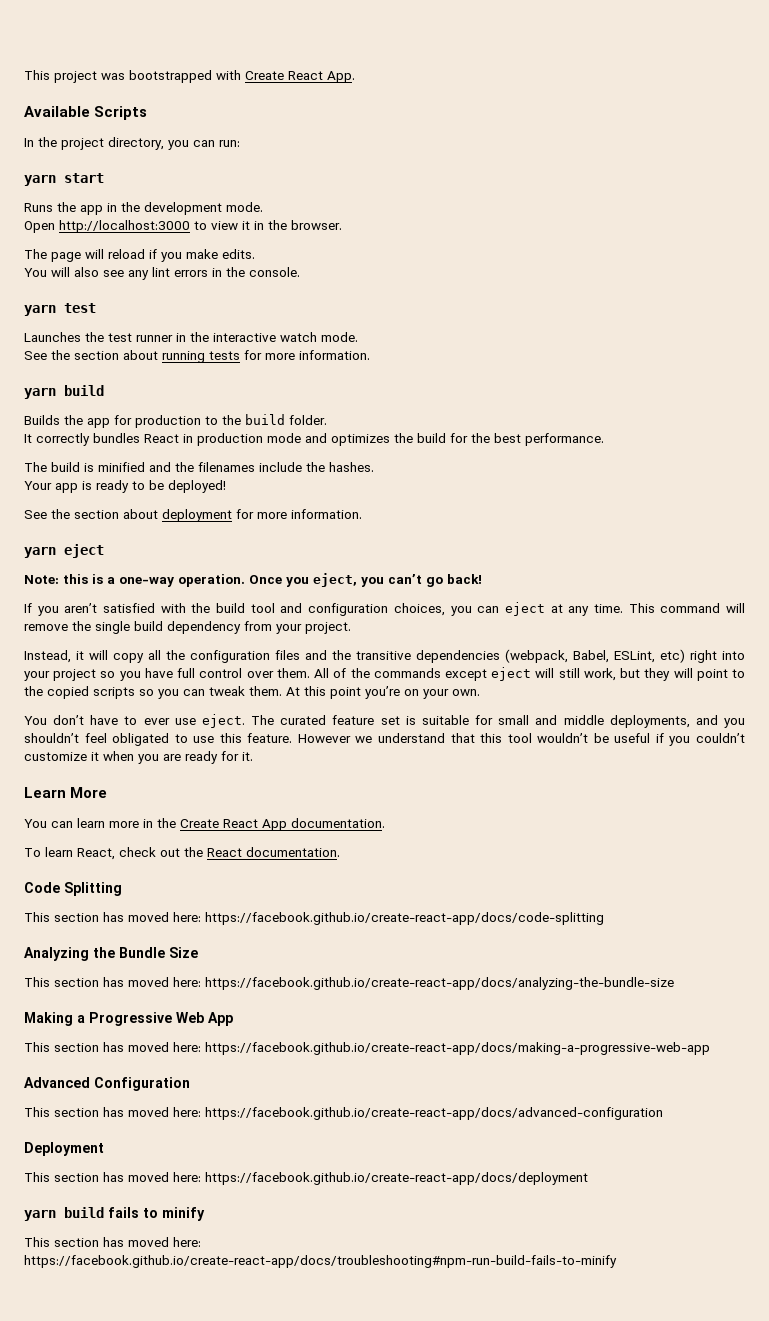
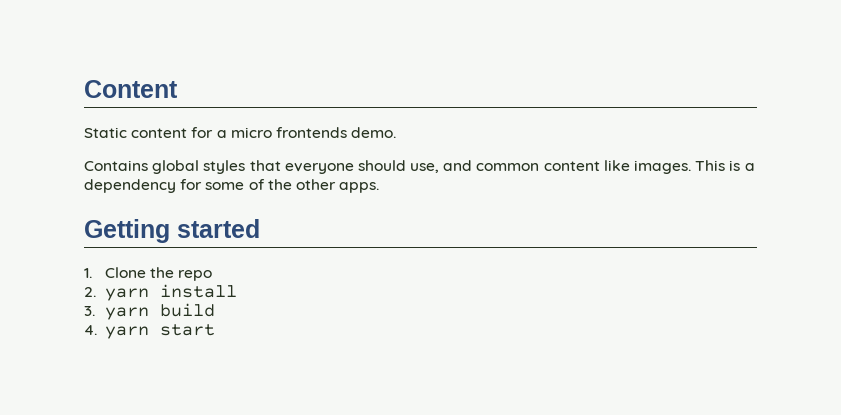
- This project was bootstrapped with Create React App.
- Available Scripts
- In the project directory, you can run:
- yarn start
- Runs the app in the development mode.
- Open http://localhost:3000 to view it in the browser.
- The page will reload if you make edits.
- You will also see any lint errors in the console.
- yarn test
- Launches the test runner in the interactive watch mode.
- See the section about running tests for more information.
- yarn build
- Builds the app for production to the build folder.
- It correctly bundles React in production mode and optimizes the build for the best performance.
- The build is minified and the filenames include the hashes.
- Your app is ready to be deployed!
- See the section about deployment for more information.
- yarn eject
- Note: this is a one-way operation. Once you eject, you can’t go back!
- If you aren’t satisfied with the build tool and configuration choices, you can eject at any time. This command will remove the single build dependency from your project.
- Instead, it will copy all the configuration files and the transitive dependencies (webpack, Babel, ESLint, etc) right into your project so you have full control over them. All of the commands except eject will still work, but they will point to the copied scripts so you can tweak them. At this point you’re on your own.
- You don’t have to ever use eject. The curated feature set is suitable for small and middle deployments, and you shouldn’t feel obligated to use this feature. However we understand that this tool wouldn’t be useful if you couldn’t customize it when you are ready for it.
- Learn More
- You can learn more in the Create React App documentation.
- To learn React, check out the React documentation.
- Code Splitting
- This section has moved here: https://facebook.github.io/create-react-app/docs/code-splitting
- Analyzing the Bundle Size
- This section has moved here: https://facebook.github.io/create-react-app/docs/analyzing-the-bundle-size
- Making a Progressive Web App
- This section has moved here: https://facebook.github.io/create-react-app/docs/making-a-progressive-web-app
- Advanced Configuration
- This section has moved here: https://facebook.github.io/create-react-app/docs/advanced-configuration
- Deployment
- This section has moved here: https://facebook.github.io/create-react-app/docs/deployment
- yarn build fails to minify
- This section has moved here: https://facebook.github.io/create-react-app/docs/troubleshooting#npm-run-build-fails-to-minify
+ Content
+ Static content for a micro frontends demo.
+ Contains global styles that everyone should use, and common content like images. This is a dependency for some of the other apps.
+ Getting started
+ 1. Clone the repo
+ 2. yarn install
+ 3. yarn build
+ 4. yarn start

